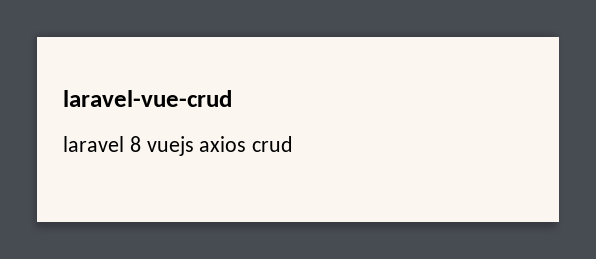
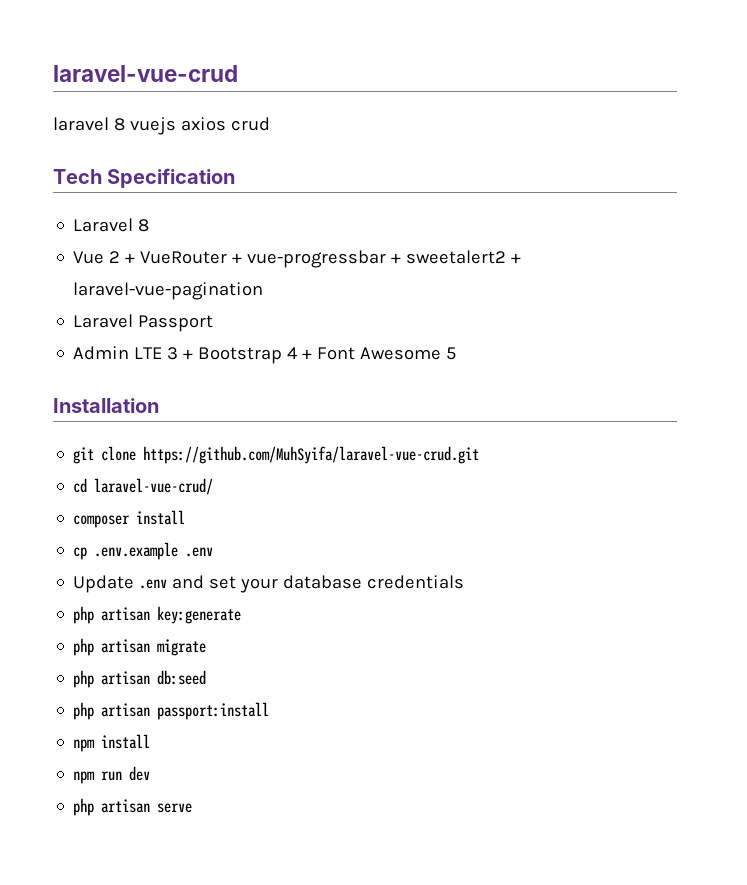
+ Tech Specification
+ Laravel 8
+ Vue 2 + VueRouter + vue-progressbar + sweetalert2 + laravel-vue-pagination
+ Laravel Passport
+ Admin LTE 3 + Bootstrap 4 + Font Awesome 5
+ Installation
+ git clone https://github.com/MuhSyifa/laravel-vue-crud.git
+ cd laravel-vue-crud/
+ composer install
+ cp .env.example .env
+ Update .env and set your database credentials
+ php artisan key:generate
+ php artisan migrate
+ php artisan db:seed
+ php artisan passport:install
+ npm install
+ npm run dev
+ php artisan serve

